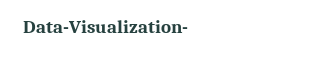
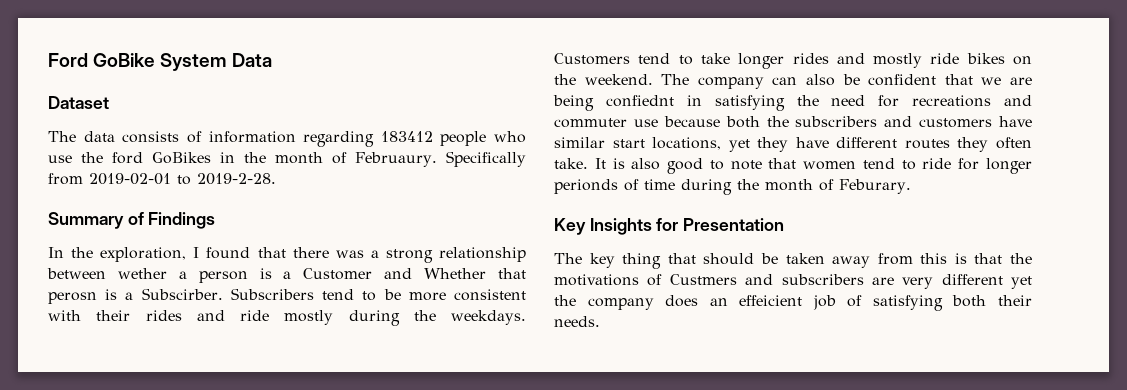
- Data-Visualization-
+ Ford GoBike System Data
+ Dataset
+ The data consists of information regarding 183412 people who use the ford GoBikes in the month of Februaury. Specifically from 2019-02-01 to 2019-2-28.
+ Summary of Findings
+ In the exploration, I found that there was a strong relationship between wether a person is a Customer and Whether that perosn is a Subscirber. Subscribers tend to be more consistent with their rides and ride mostly during the weekdays. Customers tend to take longer rides and mostly ride bikes on the weekend. The company can also be confident that we are being confiednt in satisfying the need for recreations and commuter use because both the subscribers and customers have similar start locations, yet they have different routes they often take. It is also good to note that women tend to ride for longer perionds of time during the month of Feburary.
+ Key Insights for Presentation
+ The key thing that should be taken away from this is that the motivations of Custmers and subscribers are very different yet the company does an effeicient job of satisfying both their needs.

